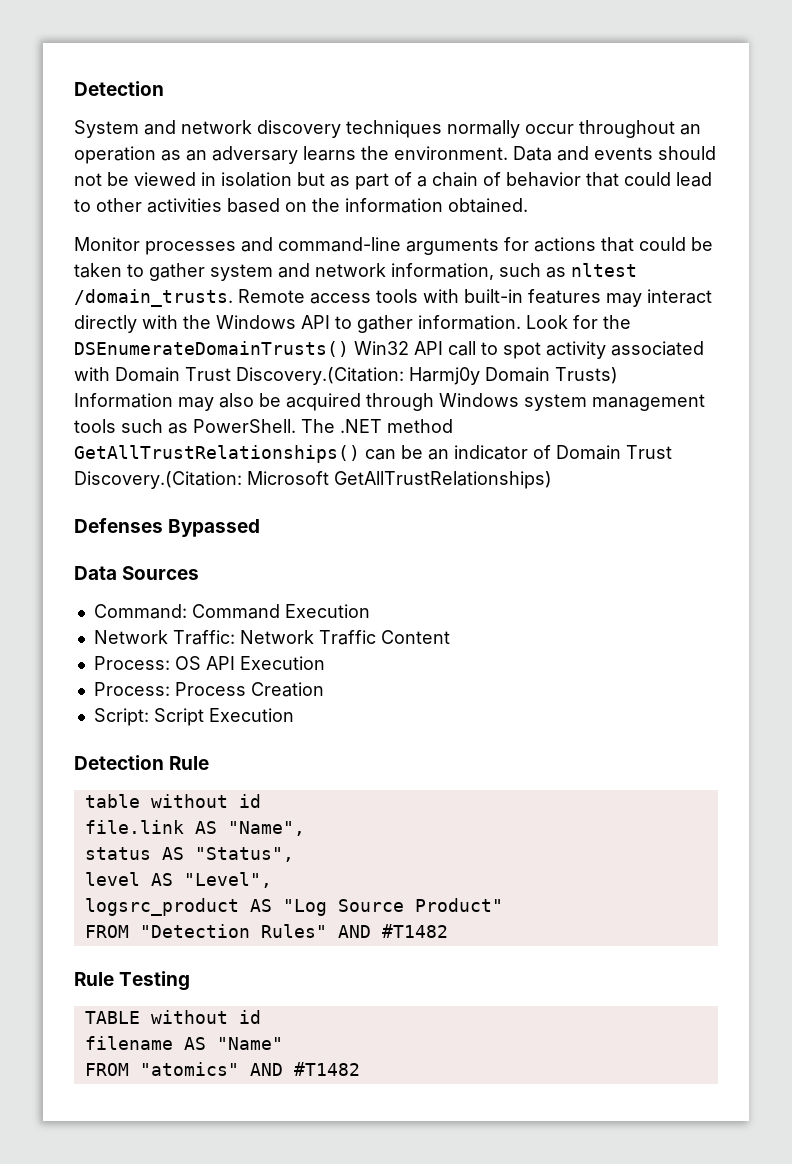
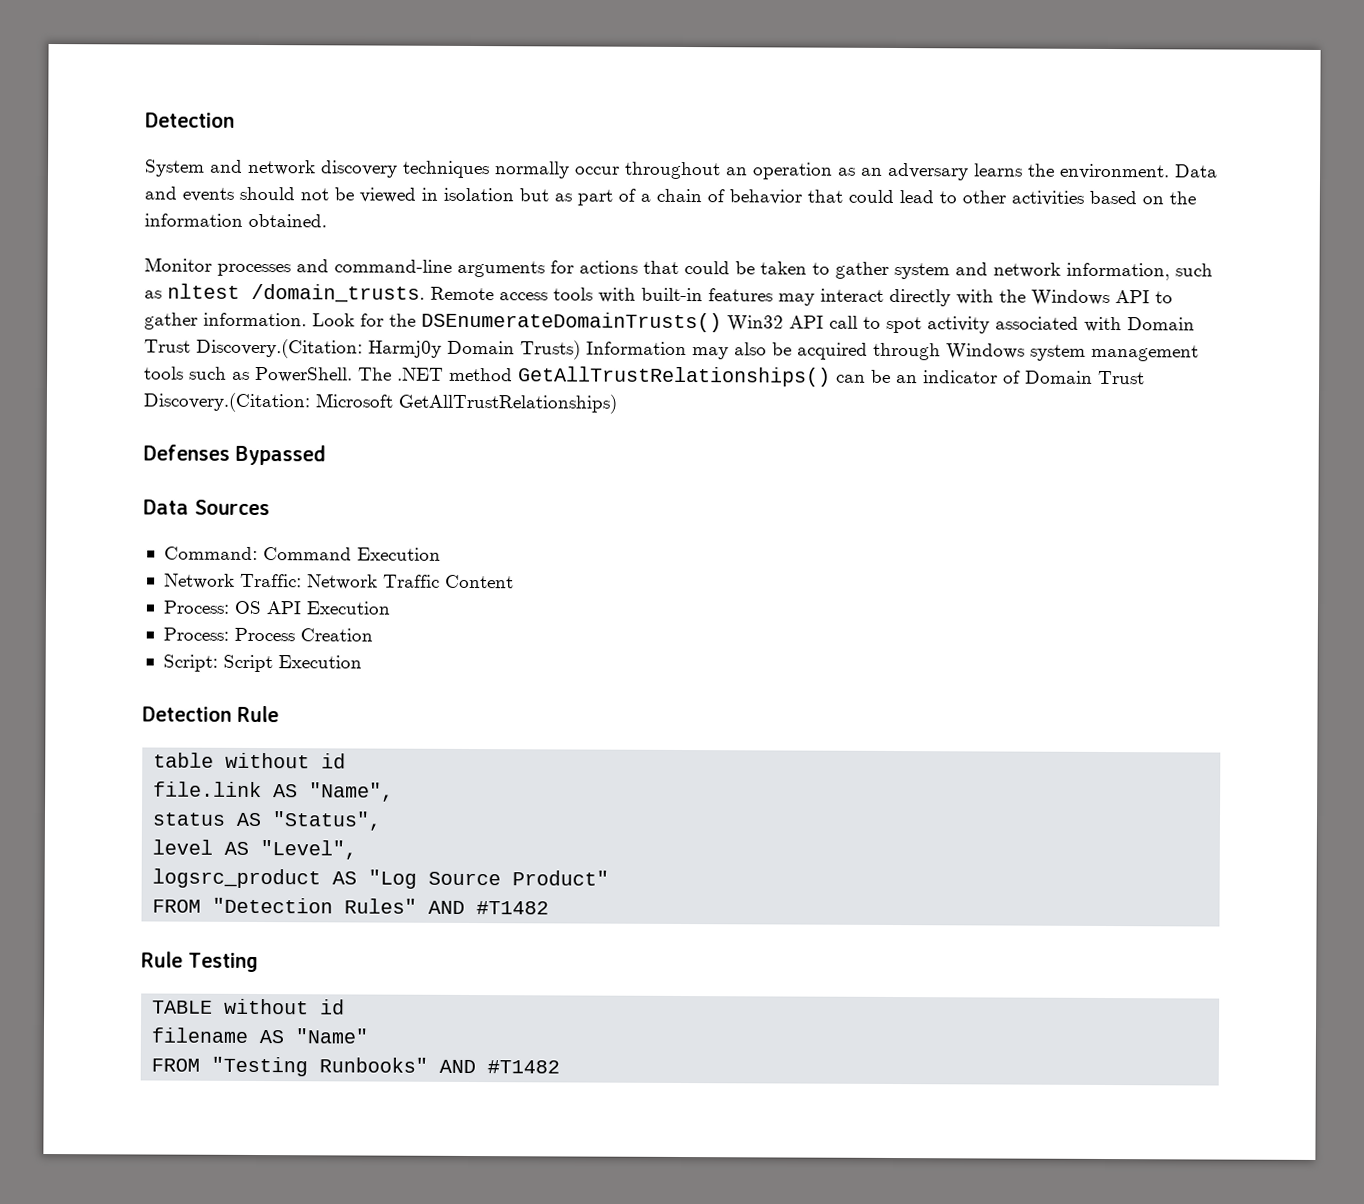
- FROM "atomics" AND #T1482
+ FROM "Testing Runbooks" AND #T1482

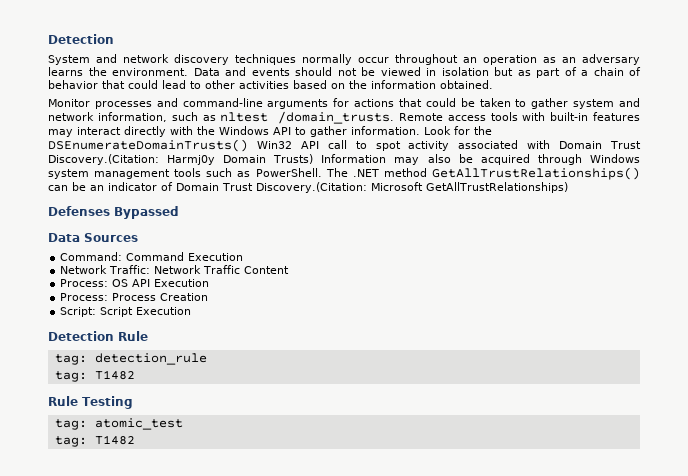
- table without id
- file.link AS "Name",
- status AS "Status",
- level AS "Level",
- logsrc_product AS "Log Source Product"
- FROM "Detection Rules" AND #T1482
+ tag: detection_rule
+ tag: T1482
  Rule Testing
- TABLE without id
- filename AS "Name"
- FROM "Testing Runbooks" AND #T1482
+ tag: atomic_test
+ tag: T1482

